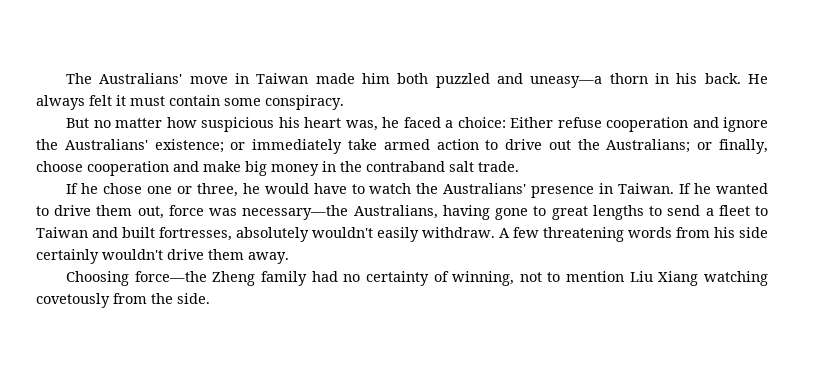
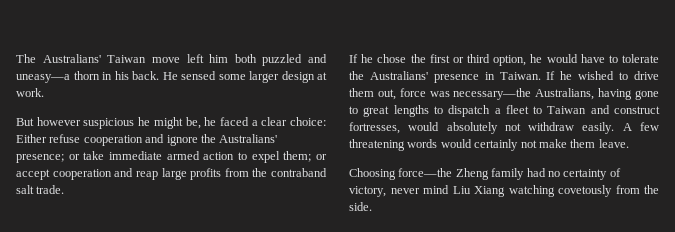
- The Australians' move in Taiwan made him both puzzled and uneasy—a thorn in his back.
+ The Australians' Taiwan move left him both puzzled and uneasy—a thorn in his back.
- He always felt it must contain some conspiracy.
- But no matter how suspicious his heart was, he faced a choice: Either refuse cooperation and ignore the Australians' existence; or immediately take armed action to drive out the Australians; or finally, choose cooperation and make big money in the contraband salt trade.
+ He sensed some larger design at work.
+ But however suspicious he might be, he faced a clear choice: Either refuse cooperation and ignore the Australians' presence; or take immediate armed action to expel them; or accept cooperation and reap large profits from the contraband salt trade.
- If he chose one or three, he would have to watch the Australians' presence in Taiwan.
+ If he chose the first or third option, he would have to tolerate the Australians' presence in Taiwan.
- If he wanted to drive them out, force was necessary—the Australians, having gone to great lengths to send a fleet to Taiwan and built fortresses, absolutely wouldn't easily withdraw. A few threatening words from his side certainly wouldn't drive them away.
+ If he wished to drive them out, force was necessary—the Australians, having gone to great lengths to dispatch a fleet to Taiwan and construct fortresses, would absolutely not withdraw easily. A few threatening words would certainly not make them leave.
- Choosing force—the Zheng family had no certainty of winning, not to mention Liu Xiang watching covetously from the side.
+ Choosing force—the Zheng family had no certainty of victory, never mind Liu Xiang watching covetously from the side.

